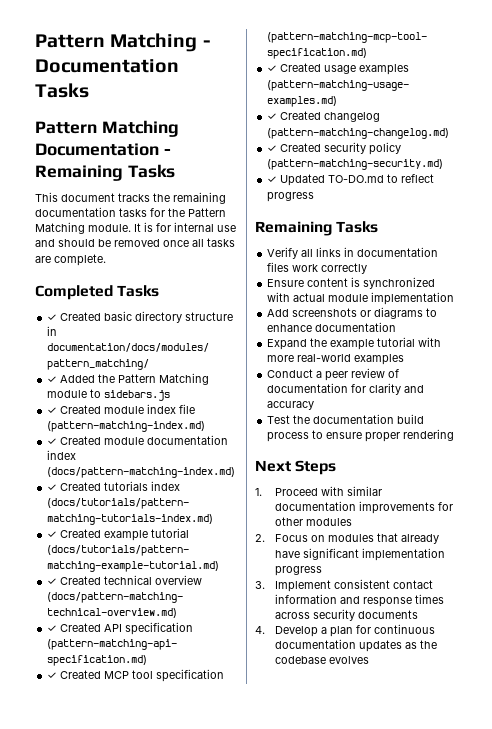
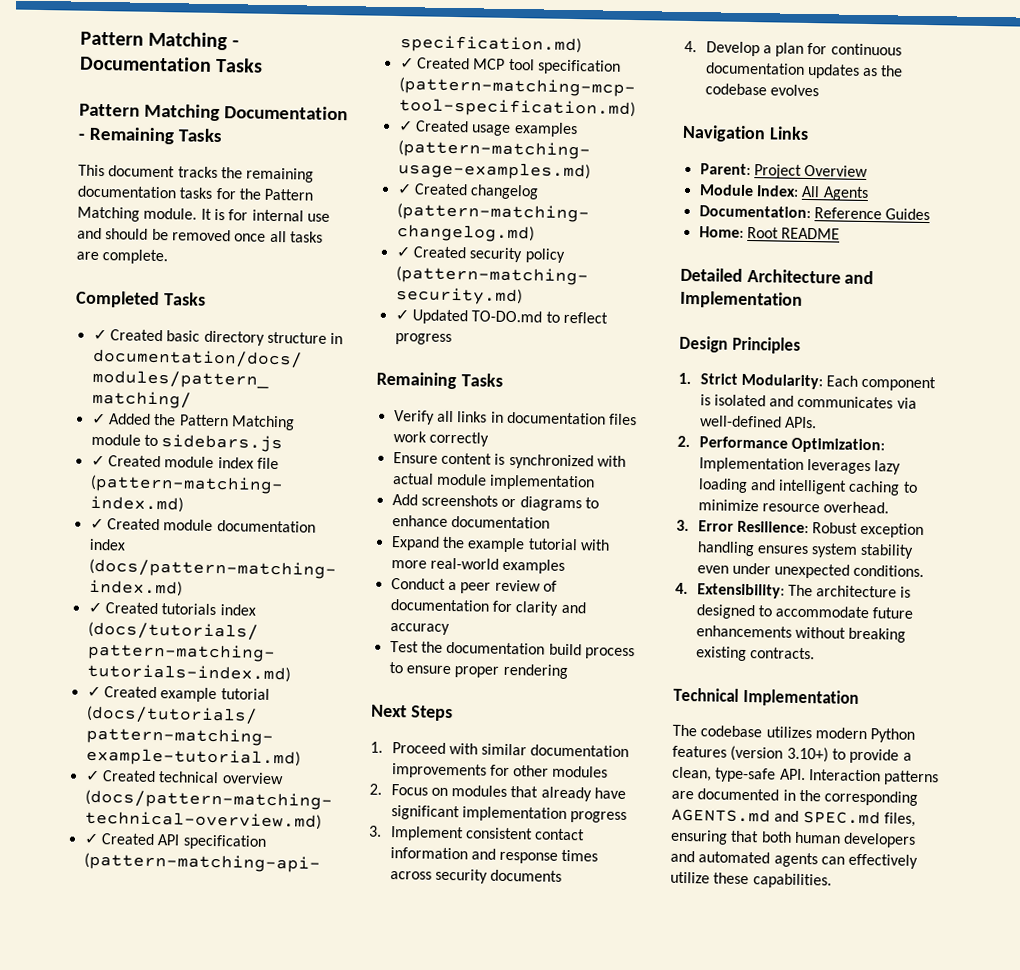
+ Navigation Links
+ Parent: Project Overview
+ Module Index: All Agents
+ Documentation: Reference Guides
+ Home: Root README
+ Detailed Architecture and Implementation
+ Design Principles
+ 1. Strict Modularity: Each component is isolated and communicates via well-defined APIs.
+ 2. Performance Optimization: Implementation leverages lazy loading and intelligent caching to minimize resource overhead.
+ 3. Error Resilience: Robust exception handling ensures system stability even under unexpected conditions.
+ 4. Extensibility: The architecture is designed to accommodate future enhancements without breaking existing contracts.
+ Technical Implementation
+ The codebase utilizes modern Python features (version 3.10+) to provide a clean, type-safe API. Interaction patterns are documented in the corresponding AGENTS.md and SPEC.md files, ensuring that both human developers and automated agents can effectively utilize these capabilities.

